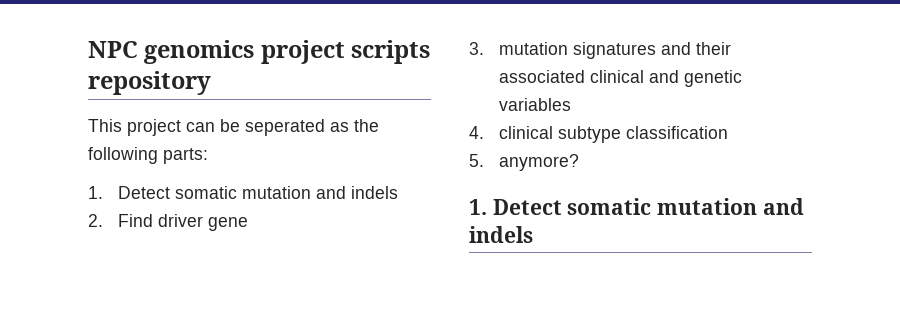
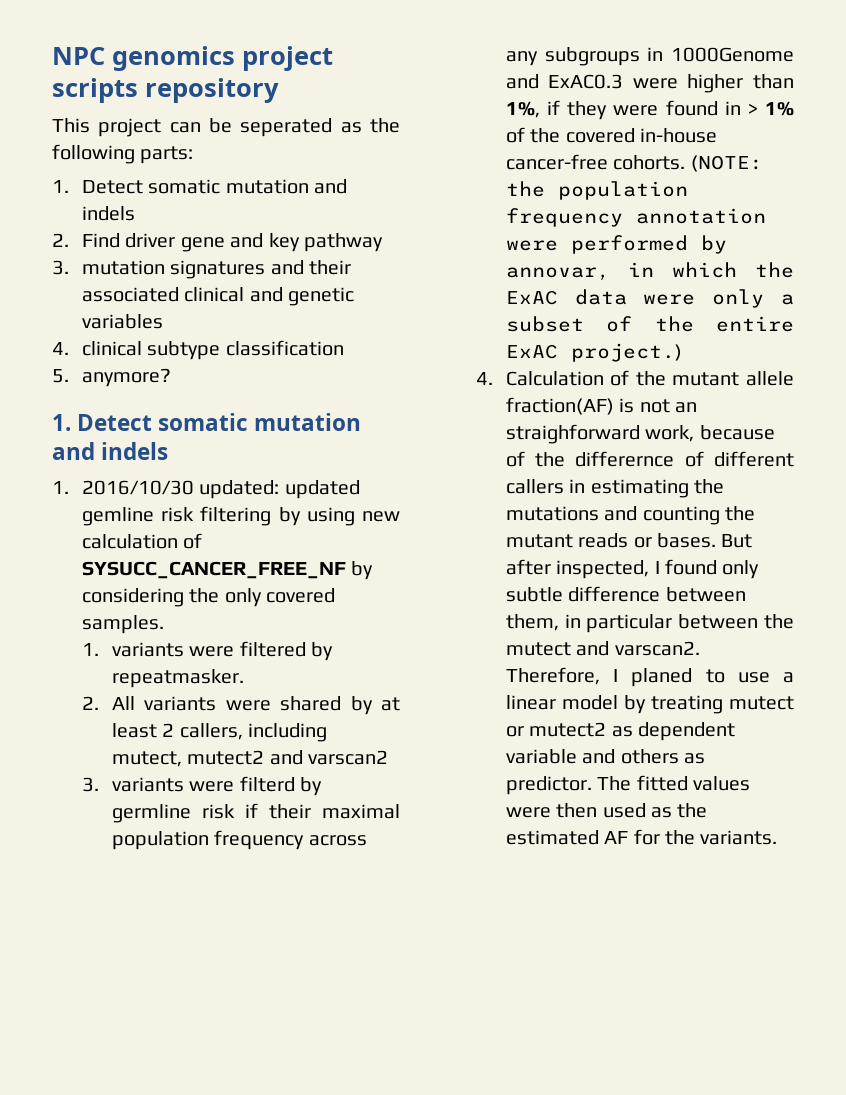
- 2. Find driver gene
+ 2. Find driver gene and key pathway
+ 1. 2016/10/30 updated: updated gemline risk filtering by using new calculation of SYSUCC_CANCER_FREE_NF by considering the only covered samples.
+ 1. variants were filtered by repeatmasker.
+ 2. All variants were shared by at least 2 callers, including mutect, mutect2 and varscan2
+ 3. variants were filterd by germline risk if their maximal population frequency across any subgroups in 1000Genome and ExAC0.3 were higher than 1%, if they were found in > 1% of the covered in-house cancer-free cohorts. (NOTE: the population frequency annotation were performed by annovar, in which the ExAC data were only a subset of the entire ExAC project.)
+ 4. Calculation of the mutant allele fraction(AF) is not an straighforward work, because of the differernce of different callers in estimating the mutations and counting the mutant reads or bases. But after inspected, I found only subtle difference between them, in particular between the mutect and varscan2. Therefore, I planed to use a linear model by treating mutect or mutect2 as dependent variable and others as predictor. The fitted values were then used as the estimated AF for the variants.

